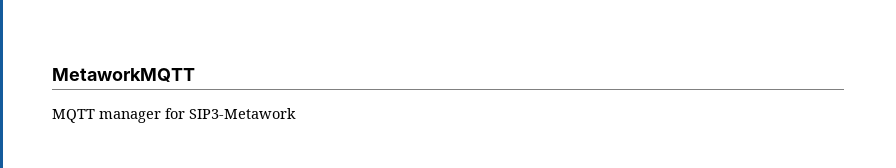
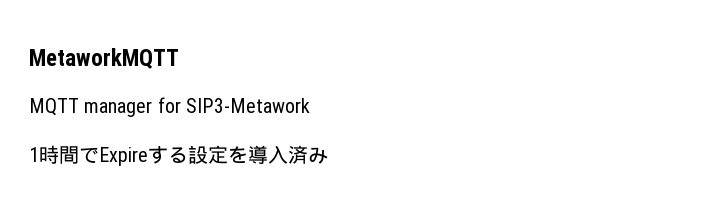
+ 1時間でExpireする設定を導入済み

